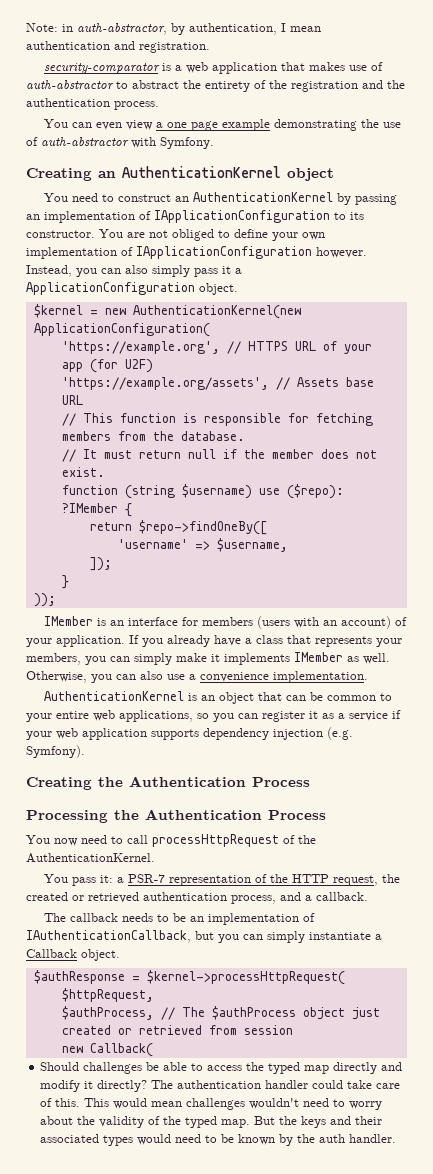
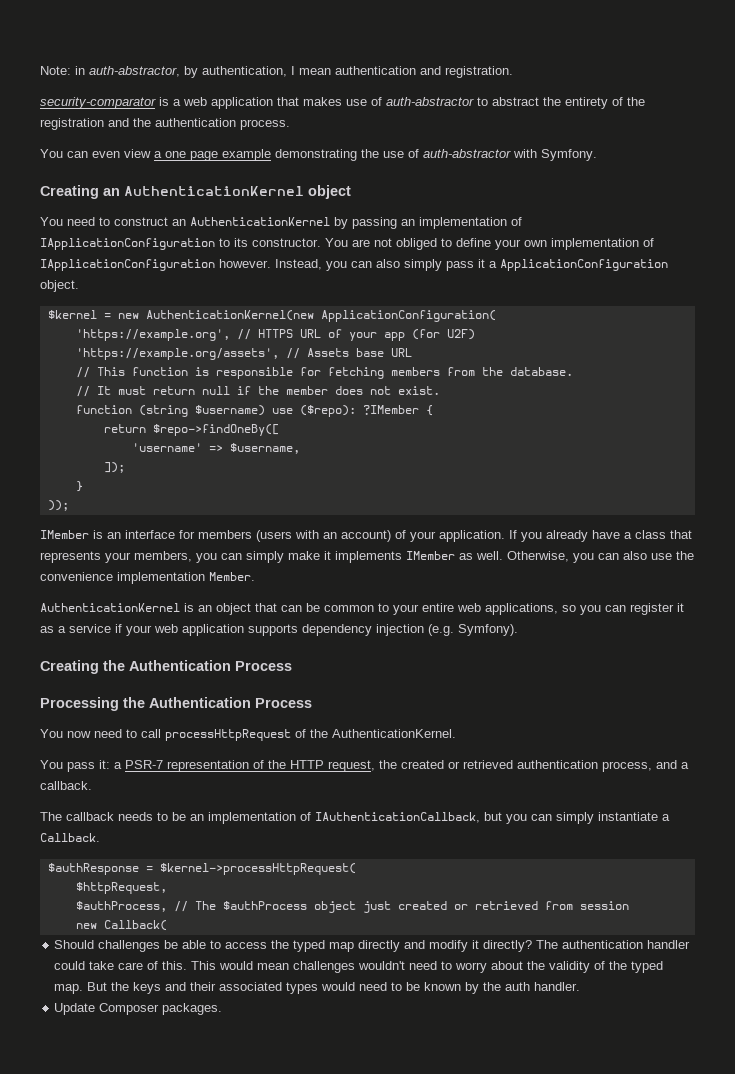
- Otherwise, you can also use a convenience implementation.
+ Otherwise, you can also use the convenience implementation Member.
- The callback needs to be an implementation of IAuthenticationCallback, but you can simply instantiate a Callback object.
+ The callback needs to be an implementation of IAuthenticationCallback, but you can simply instantiate a Callback.
+ Update Composer packages.

